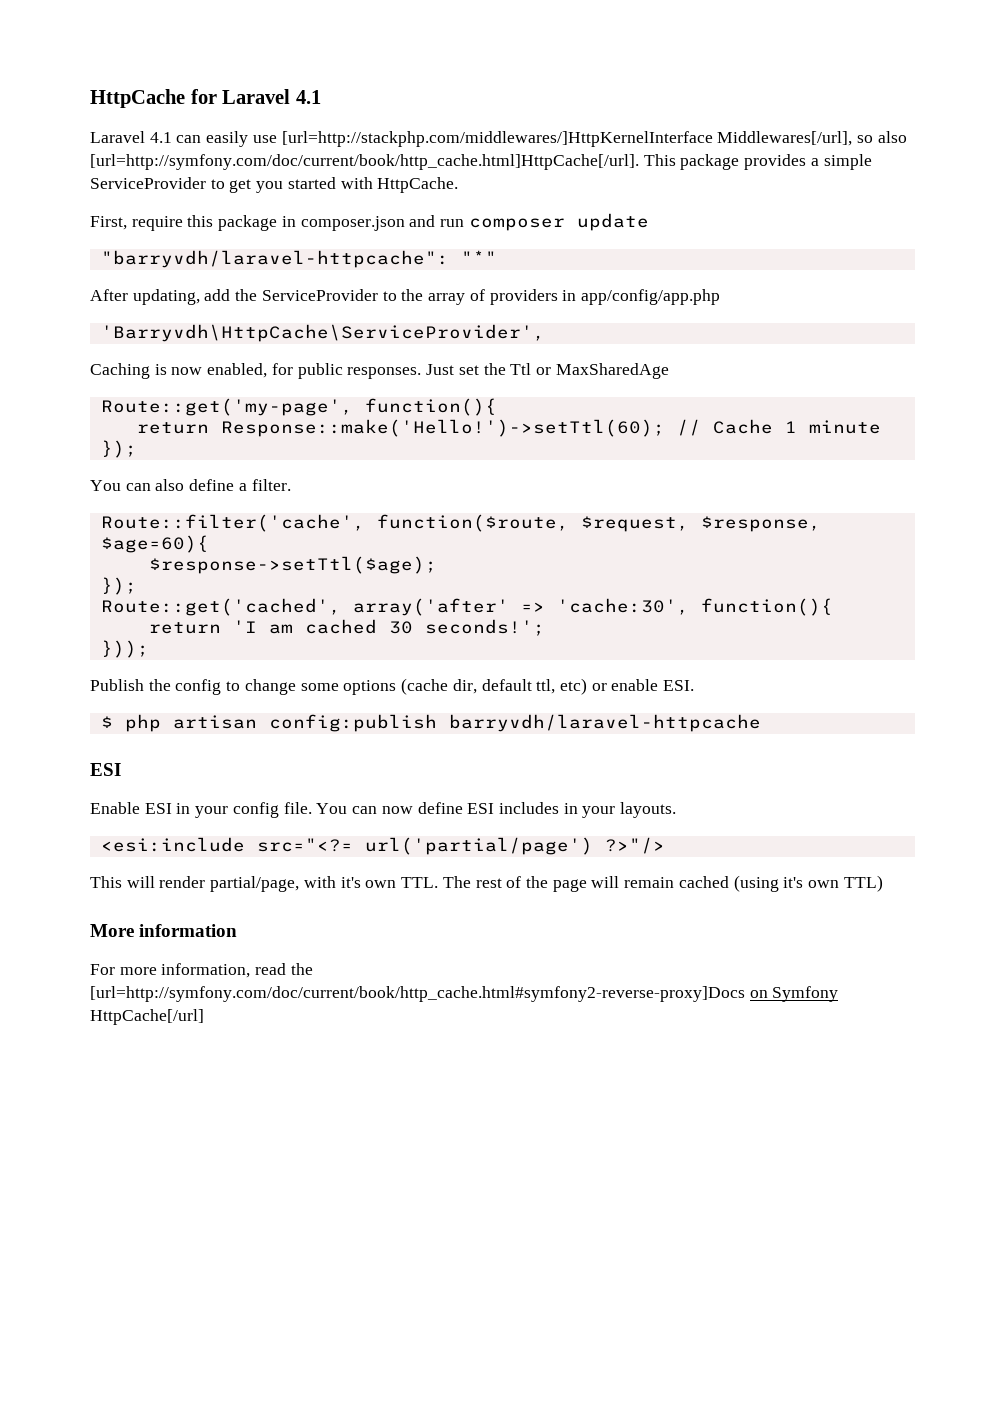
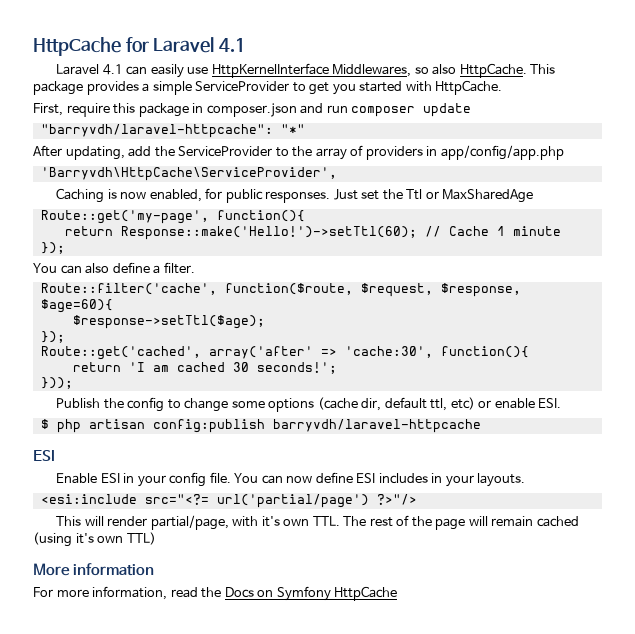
- Laravel 4.1 can easily use [url=http://stackphp.com/middlewares/]HttpKernelInterface Middlewares[/url], so also [url=http://symfony.com/doc/current/book/http_cache.html]HttpCache[/url]. This package provides a simple ServiceProvider to get you started with HttpCache.
+ Laravel 4.1 can easily use HttpKernelInterface Middlewares, so also HttpCache. This package provides a simple ServiceProvider to get you started with HttpCache.
- For more information, read the [url=http://symfony.com/doc/current/book/http_cache.html#symfony2-reverse-proxy]Docs on Symfony HttpCache[/url]
+ For more information, read the Docs on Symfony HttpCache

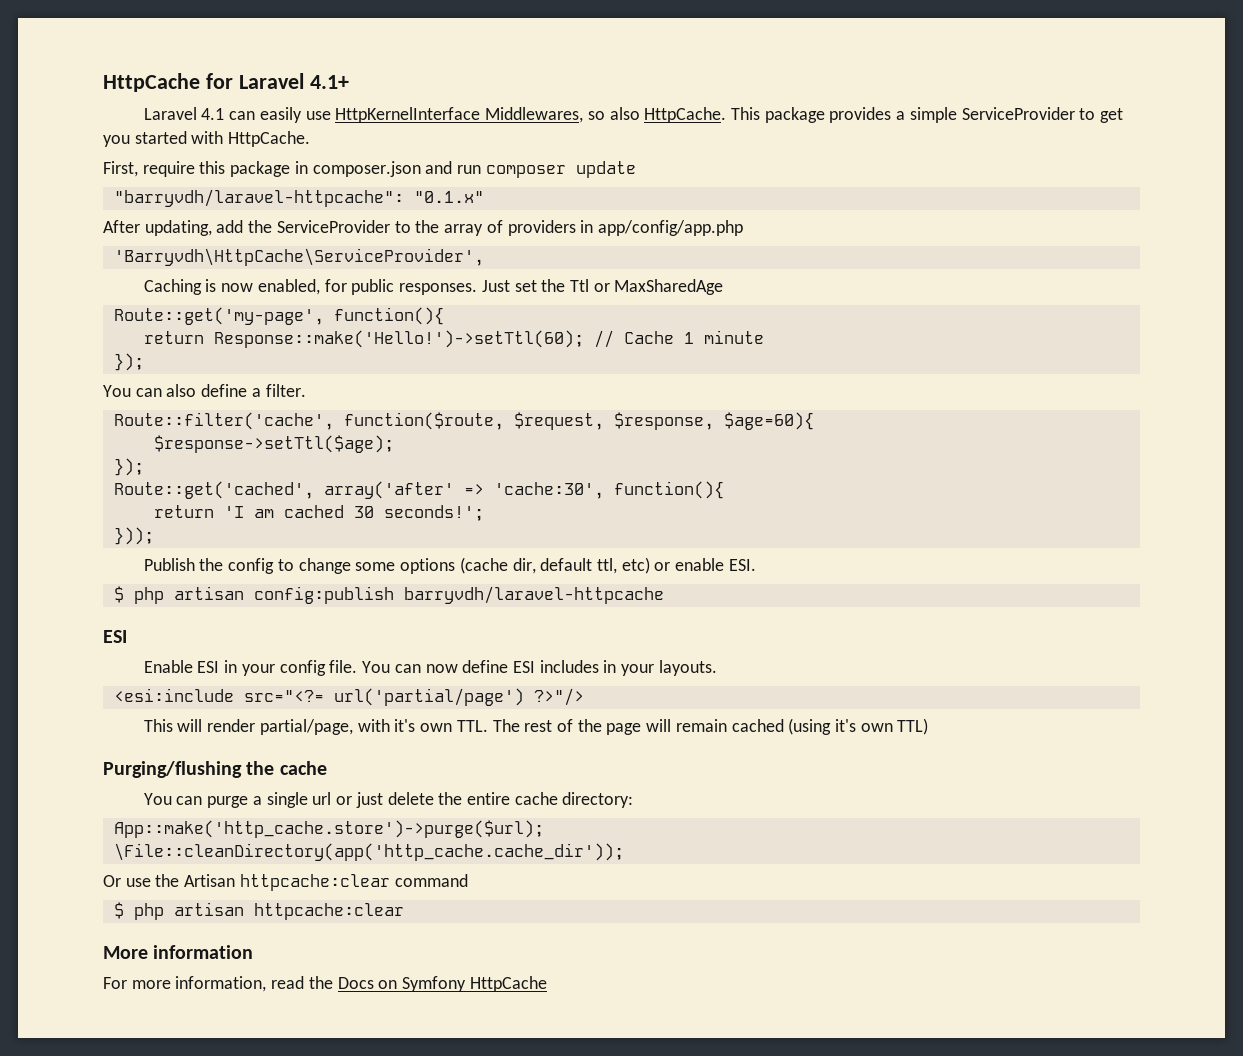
- HttpCache for Laravel 4.1
+ HttpCache for Laravel 4.1+
- "barryvdh/laravel-httpcache": "*"
+ "barryvdh/laravel-httpcache": "0.1.x"
+ Purging/flushing the cache
+ You can purge a single url or just delete the entire cache directory:
+ App::make('http_cache.store')->purge($url);
+ \File::cleanDirectory(app('http_cache.cache_dir'));
+ Or use the Artisan httpcache:clear command
+ $ php artisan httpcache:clear

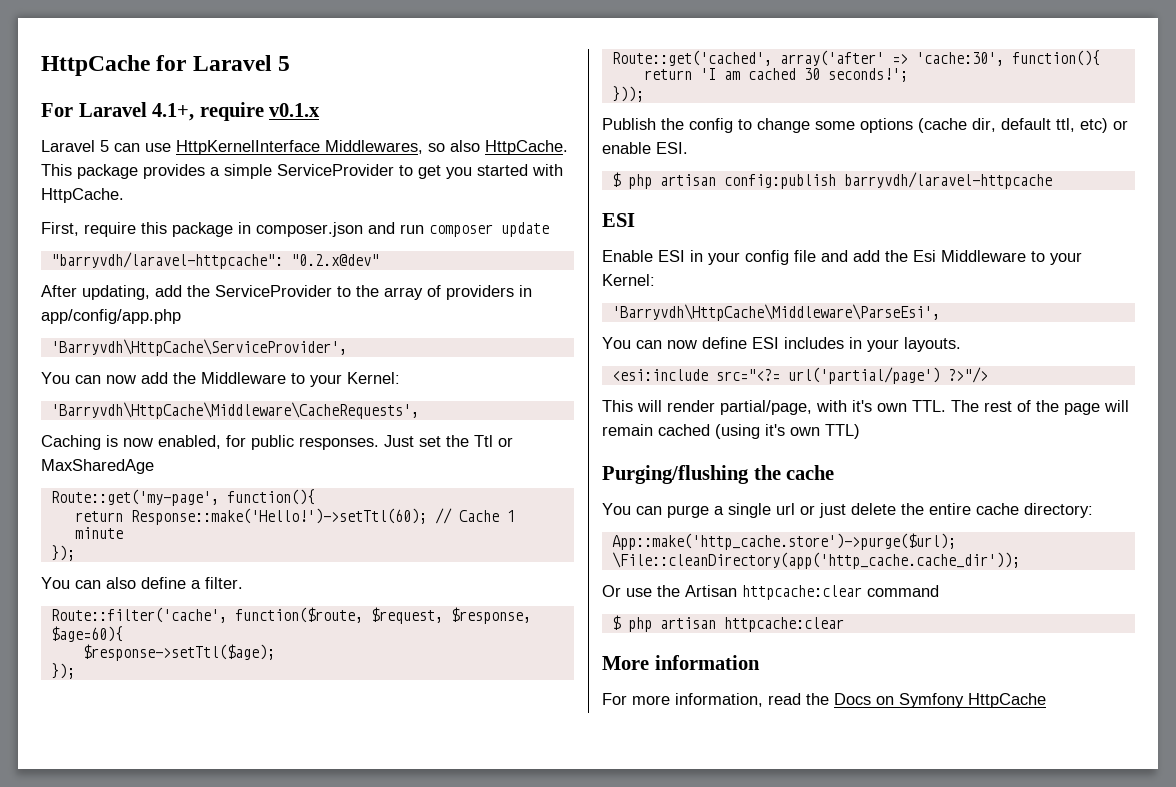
- HttpCache for Laravel 4.1+
- Laravel 4.1 can easily use HttpKernelInterface Middlewares, so also HttpCache.
+ HttpCache for Laravel 5
+ For Laravel 4.1+, require v0.1.x
+ Laravel 5 can use HttpKernelInterface Middlewares, so also HttpCache.
- "barryvdh/laravel-httpcache": "0.1.x"
+ "barryvdh/laravel-httpcache": "0.2.x@dev"
+ You can now add the Middleware to your Kernel:
+ 'Barryvdh\HttpCache\Middleware\CacheRequests',
- Enable ESI in your config file. You can now define ESI includes in your layouts.
+ Enable ESI in your config file and add the Esi Middleware to your Kernel:
+ 'Barryvdh\HttpCache\Middleware\ParseEsi',
+ You can now define ESI includes in your layouts.

